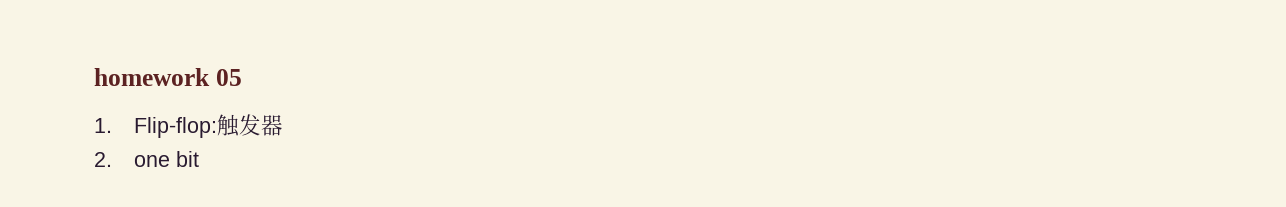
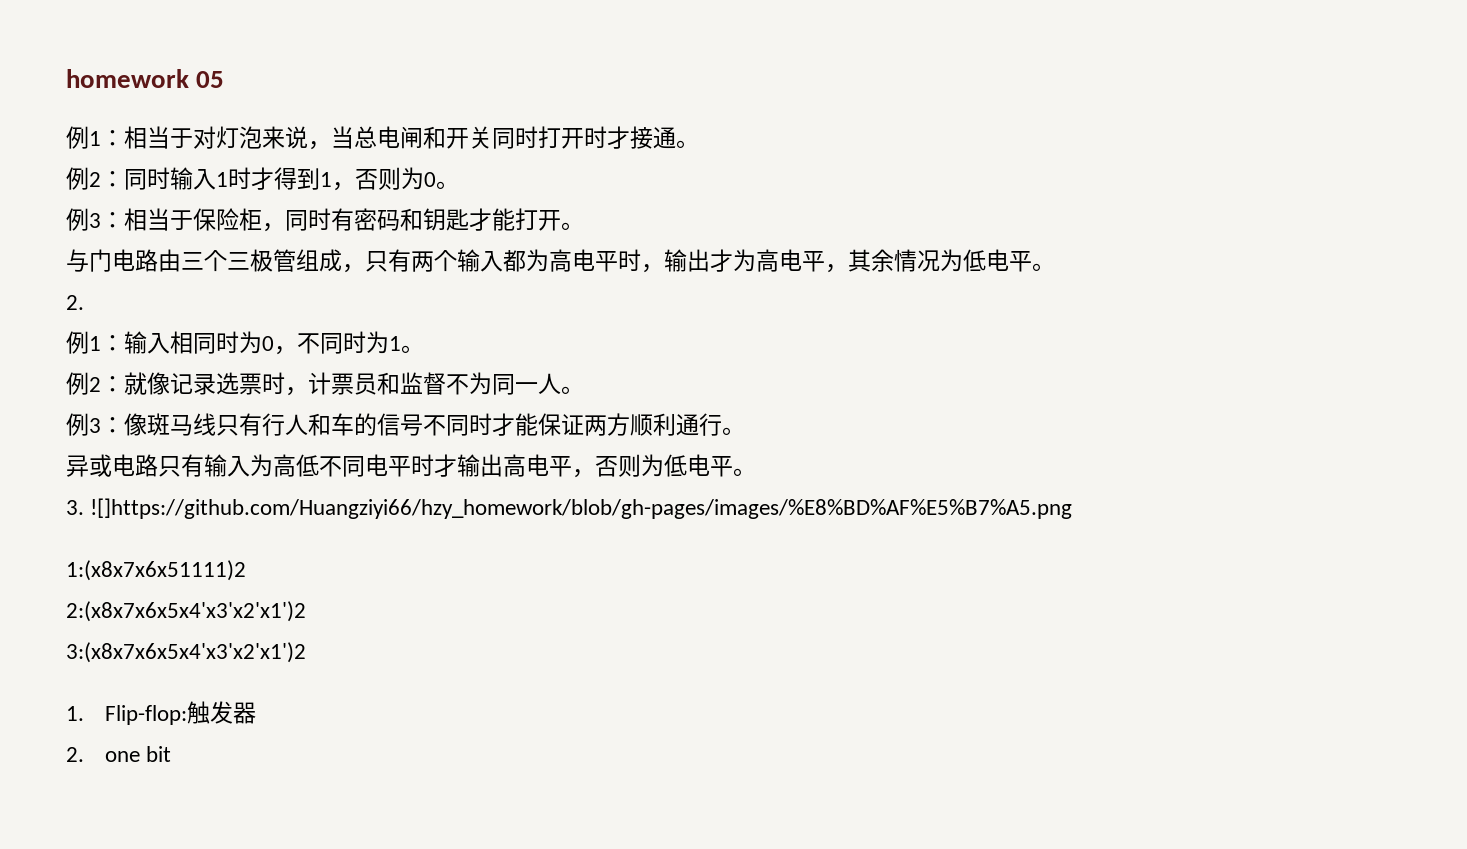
+ 例1：相当于对灯泡来说，当总电闸和开关同时打开时才接通。
+ 例2：同时输入1时才得到1，否则为0。
+ 例3：相当于保险柜，同时有密码和钥匙才能打开。
+ 与门电路由三个三极管组成，只有两个输入都为高电平时，输出才为高电平，其余情况为低电平。
+ 2.
+ 例1：输入相同时为0，不同时为1。
+ 例2：就像记录选票时，计票员和监督不为同一人。
+ 例3：像斑马线只有行人和车的信号不同时才能保证两方顺利通行。
+ 异或电路只有输入为高低不同电平时才输出高电平，否则为低电平。
+ 3. ![]https://github.com/Huangziyi66/hzy_homework/blob/gh-pages/images/%E8%BD%AF%E5%B7%A5.png
+ 1:(x8x7x6x51111)2
+ 2:(x8x7x6x5x4'x3'x2'x1')2
+ 3:(x8x7x6x5x4'x3'x2'x1')2

